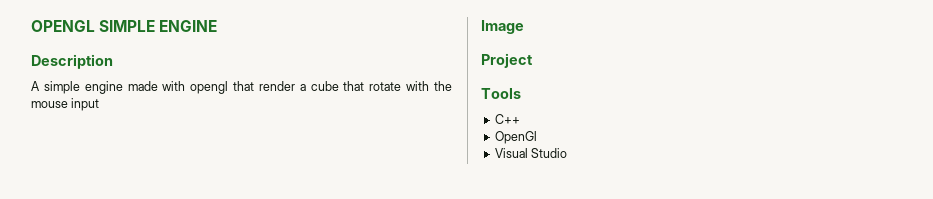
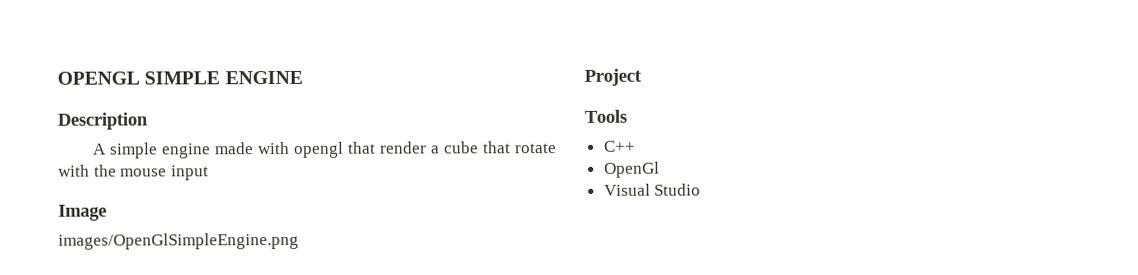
+ images/OpenGlSimpleEngine.png

